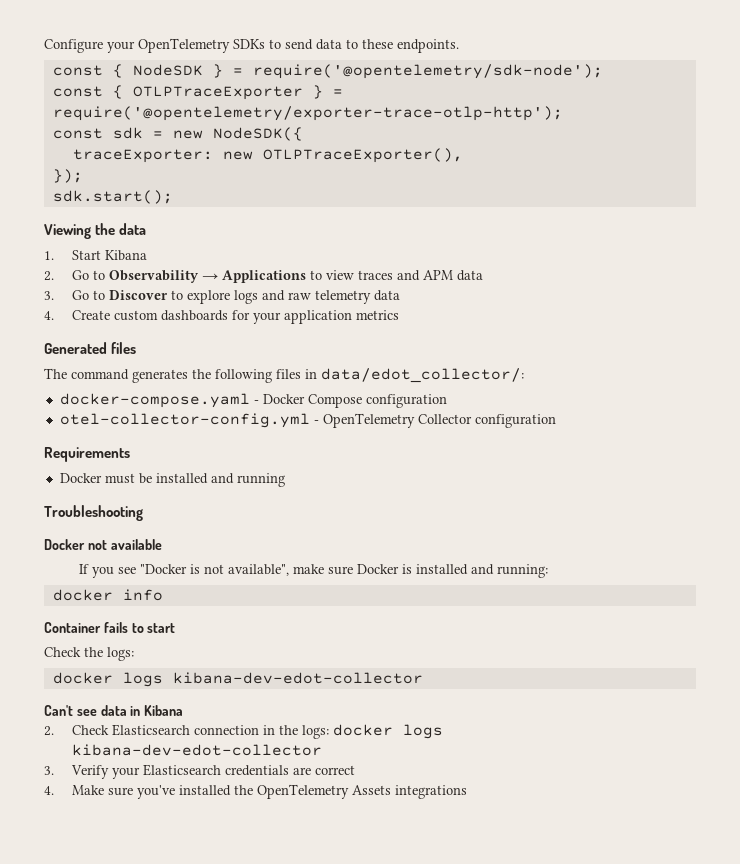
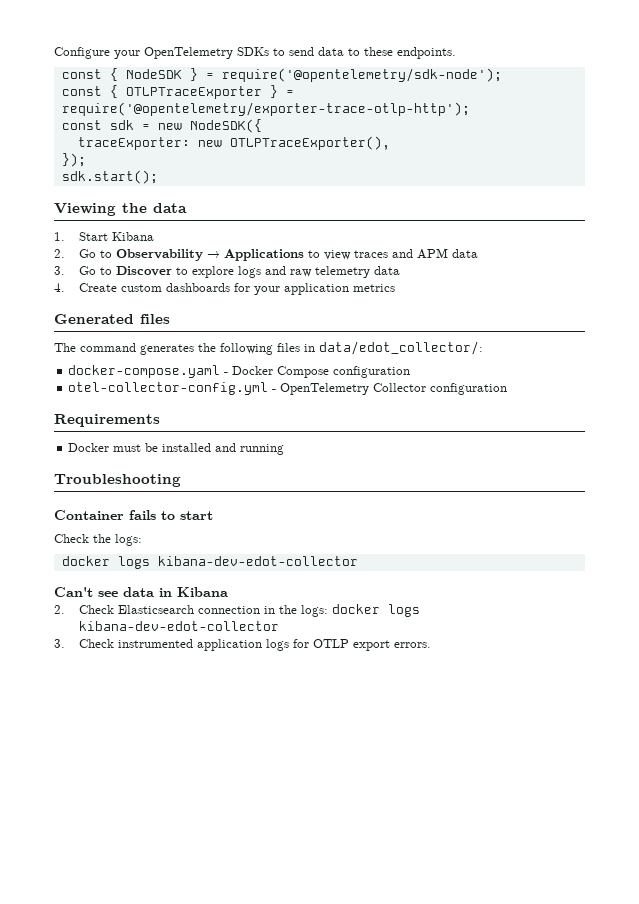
- Docker not available
- If you see "Docker is not available", make sure Docker is installed and running:
- docker info
- 3. Verify your Elasticsearch credentials are correct
- 4. Make sure you've installed the OpenTelemetry Assets integrations
+ 3. Check instrumented application logs for OTLP export errors.

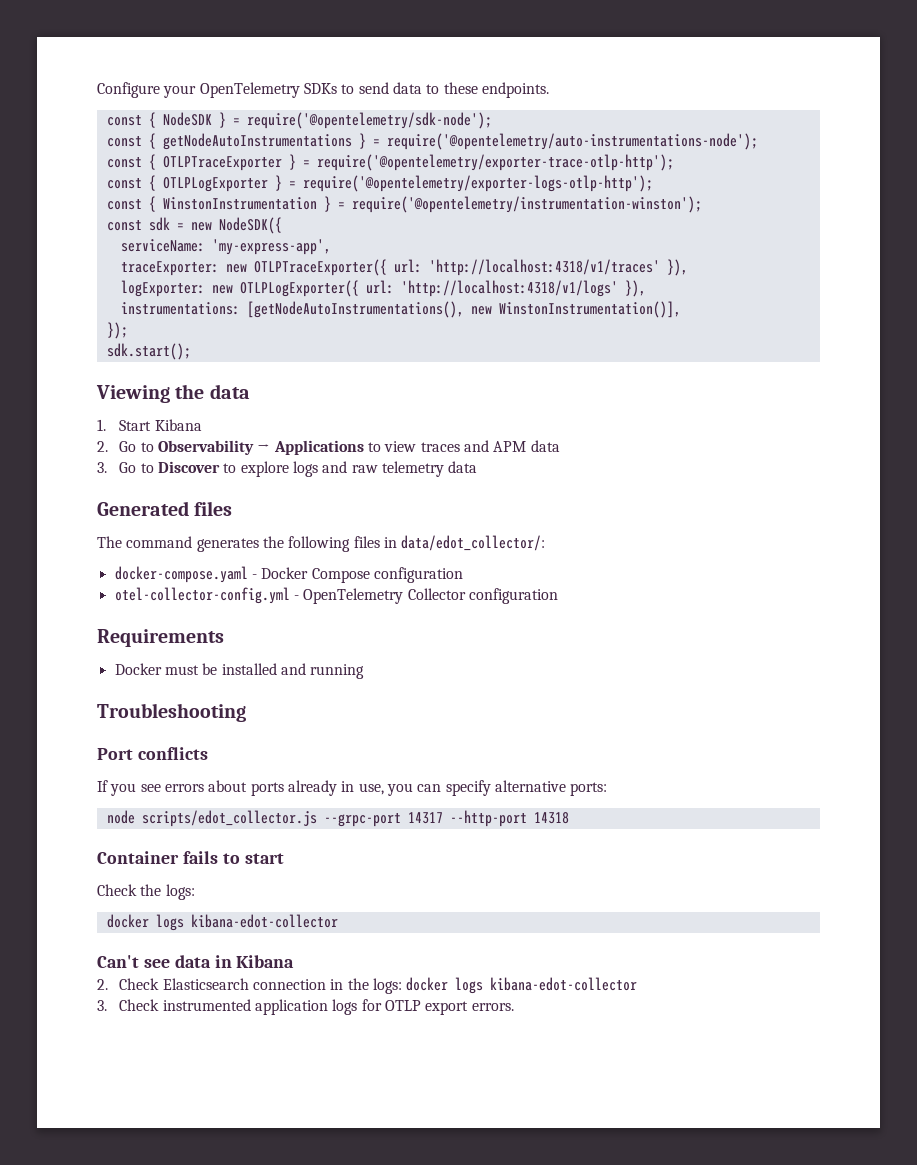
+ const { getNodeAutoInstrumentations } = require('@opentelemetry/auto-instrumentations-node');
+ const { OTLPLogExporter } = require('@opentelemetry/exporter-logs-otlp-http');
+ const { WinstonInstrumentation } = require('@opentelemetry/instrumentation-winston');
+ serviceName: 'my-express-app',
- traceExporter: new OTLPTraceExporter(),
+ traceExporter: new OTLPTraceExporter({ url: 'http://localhost:4318/v1/traces' }),
+ logExporter: new OTLPLogExporter({ url: 'http://localhost:4318/v1/logs' }),
+ instrumentations: [getNodeAutoInstrumentations(), new WinstonInstrumentation()],
- 4. Create custom dashboards for your application metrics
+ Port conflicts
+ If you see errors about ports already in use, you can specify alternative ports:
+ node scripts/edot_collector.js --grpc-port 14317 --http-port 14318
  Check the logs:
- docker logs kibana-dev-edot-collector
+ docker logs kibana-edot-collector
- 2. Check Elasticsearch connection in the logs: docker logs kibana-dev-edot-collector
+ 2. Check Elasticsearch connection in the logs: docker logs kibana-edot-collector

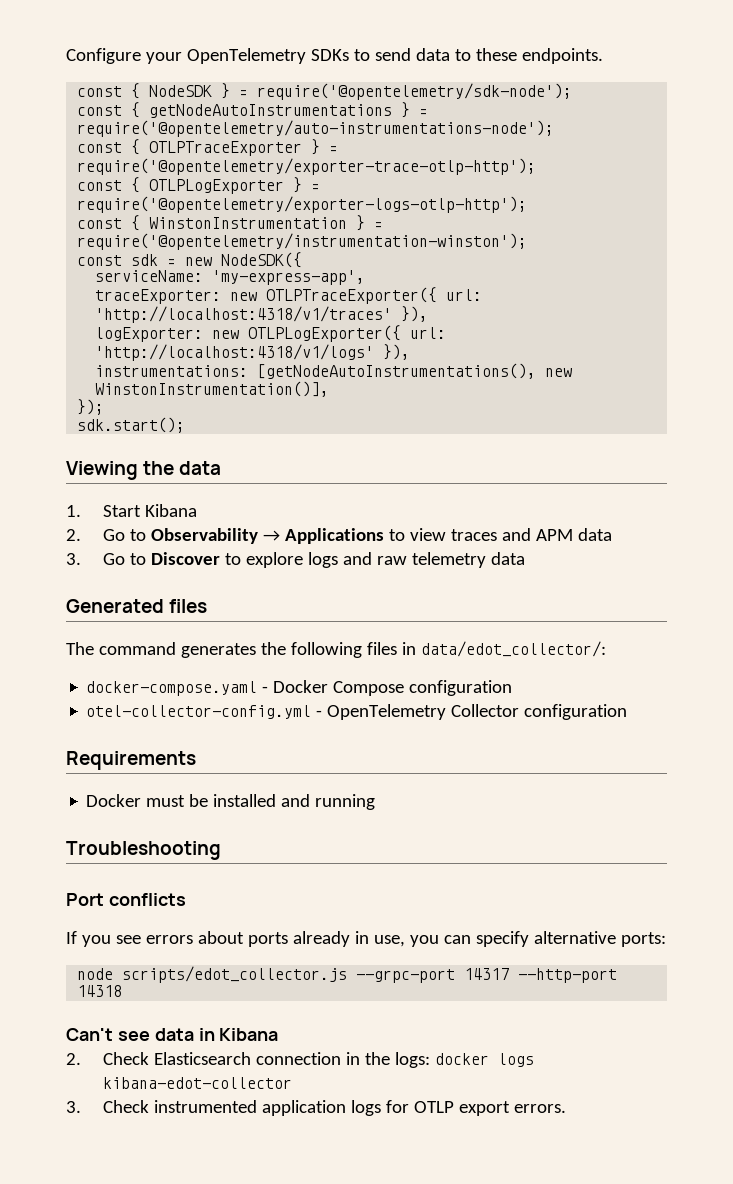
- Container fails to start
- Check the logs:
- docker logs kibana-edot-collector

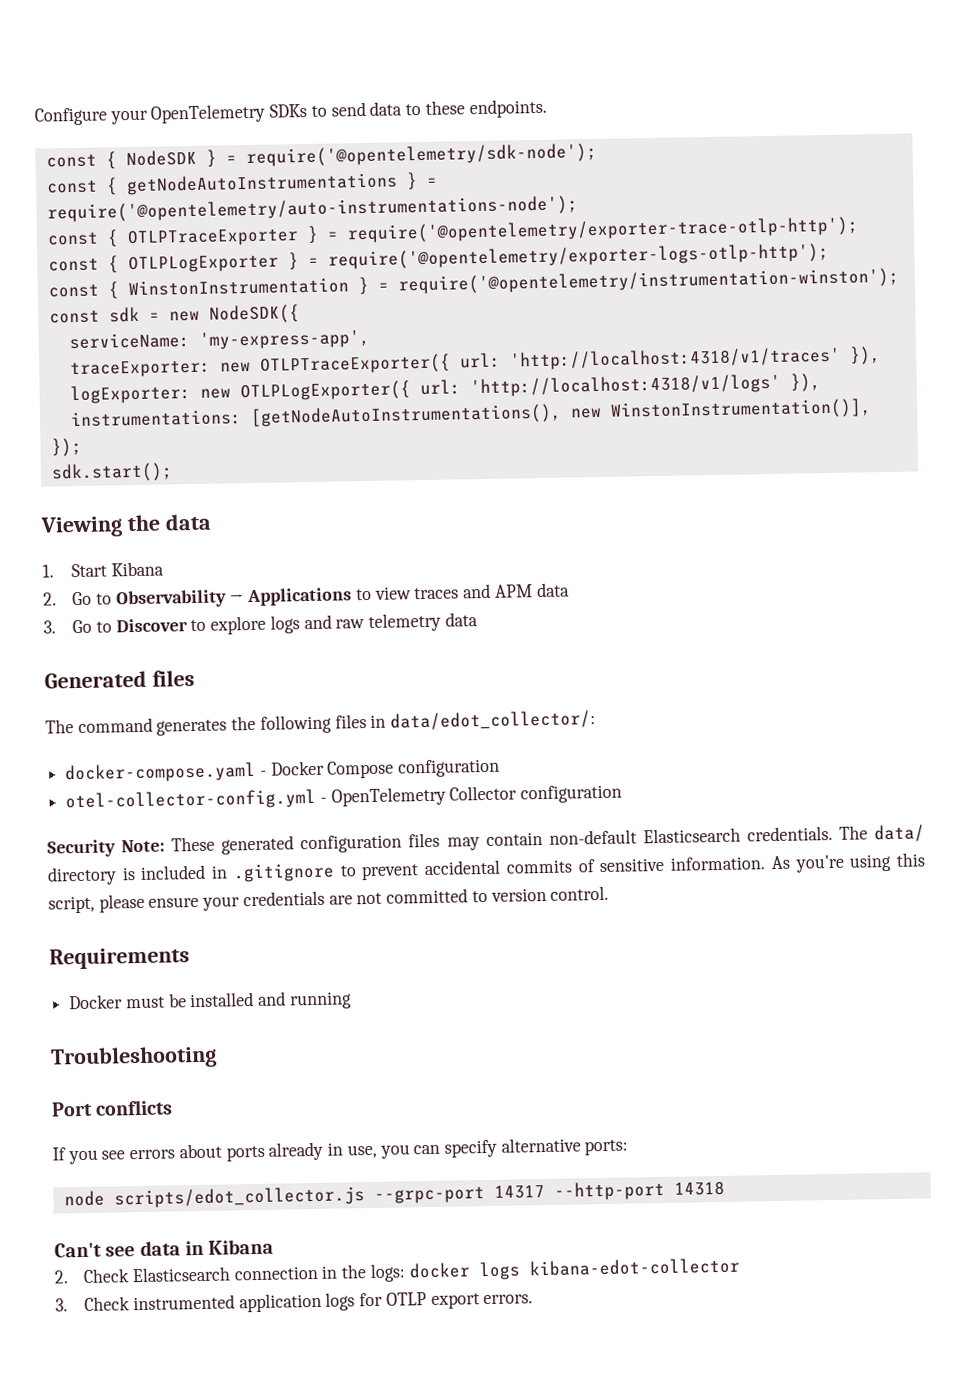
+ Security Note: These generated configuration files may contain non-default Elasticsearch credentials. The data/ directory is included in .gitignore to prevent accidental commits of sensitive information. As you're using this script, please ensure your credentials are not committed to version control.

